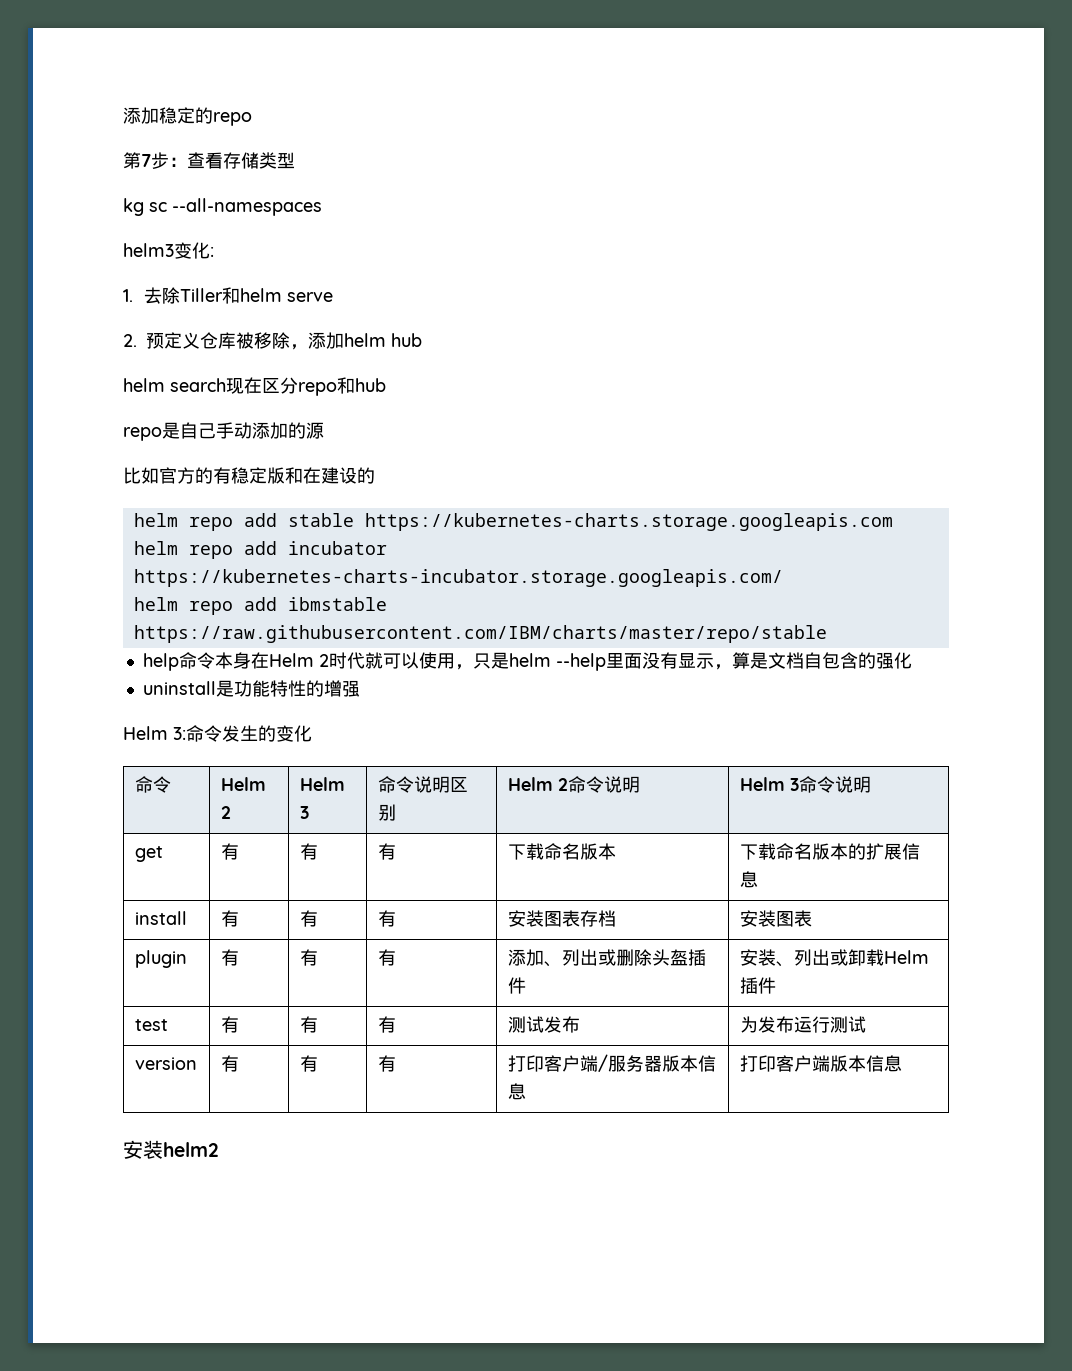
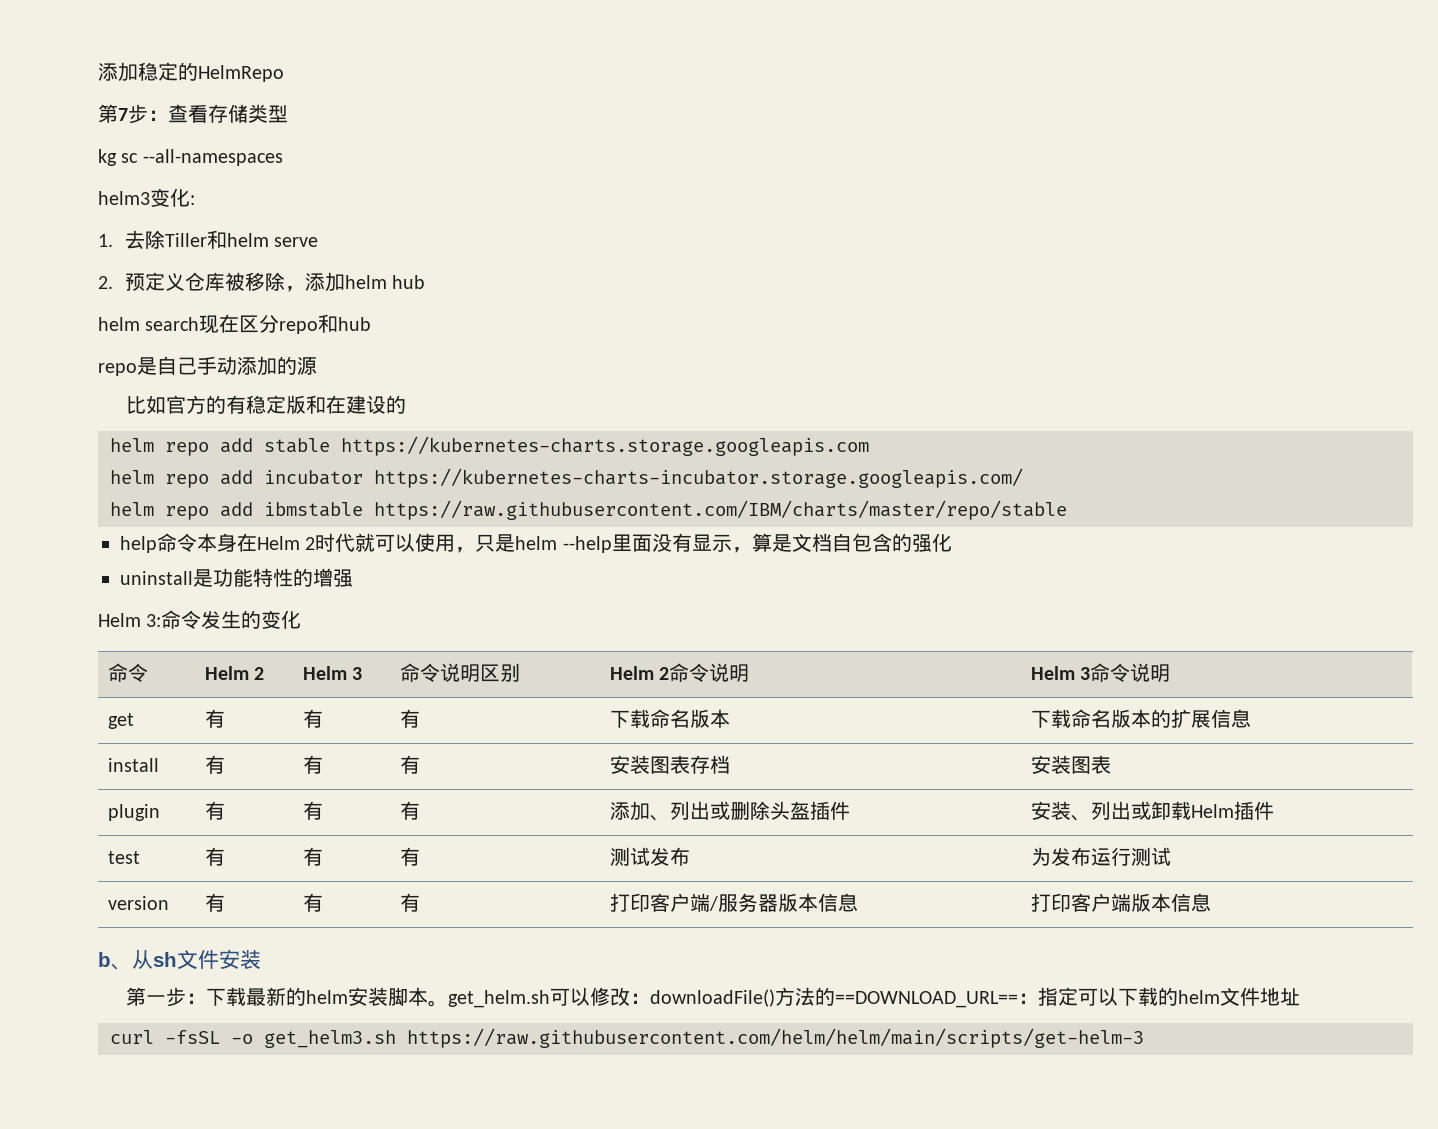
- 添加稳定的repo
+ 添加稳定的HelmRepo
- 安装helm2
+ b、从sh文件安装
+ 第一步：下载最新的helm安装脚本。get_helm.sh可以修改：downloadFile()方法的==DOWNLOAD_URL==：指定可以下载的helm文件地址
+ curl -fsSL -o get_helm3.sh https://raw.githubusercontent.com/helm/helm/main/scripts/get-helm-3

